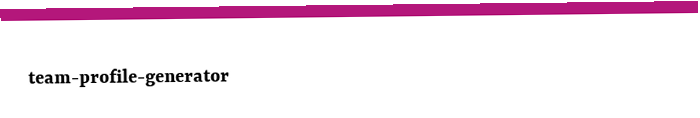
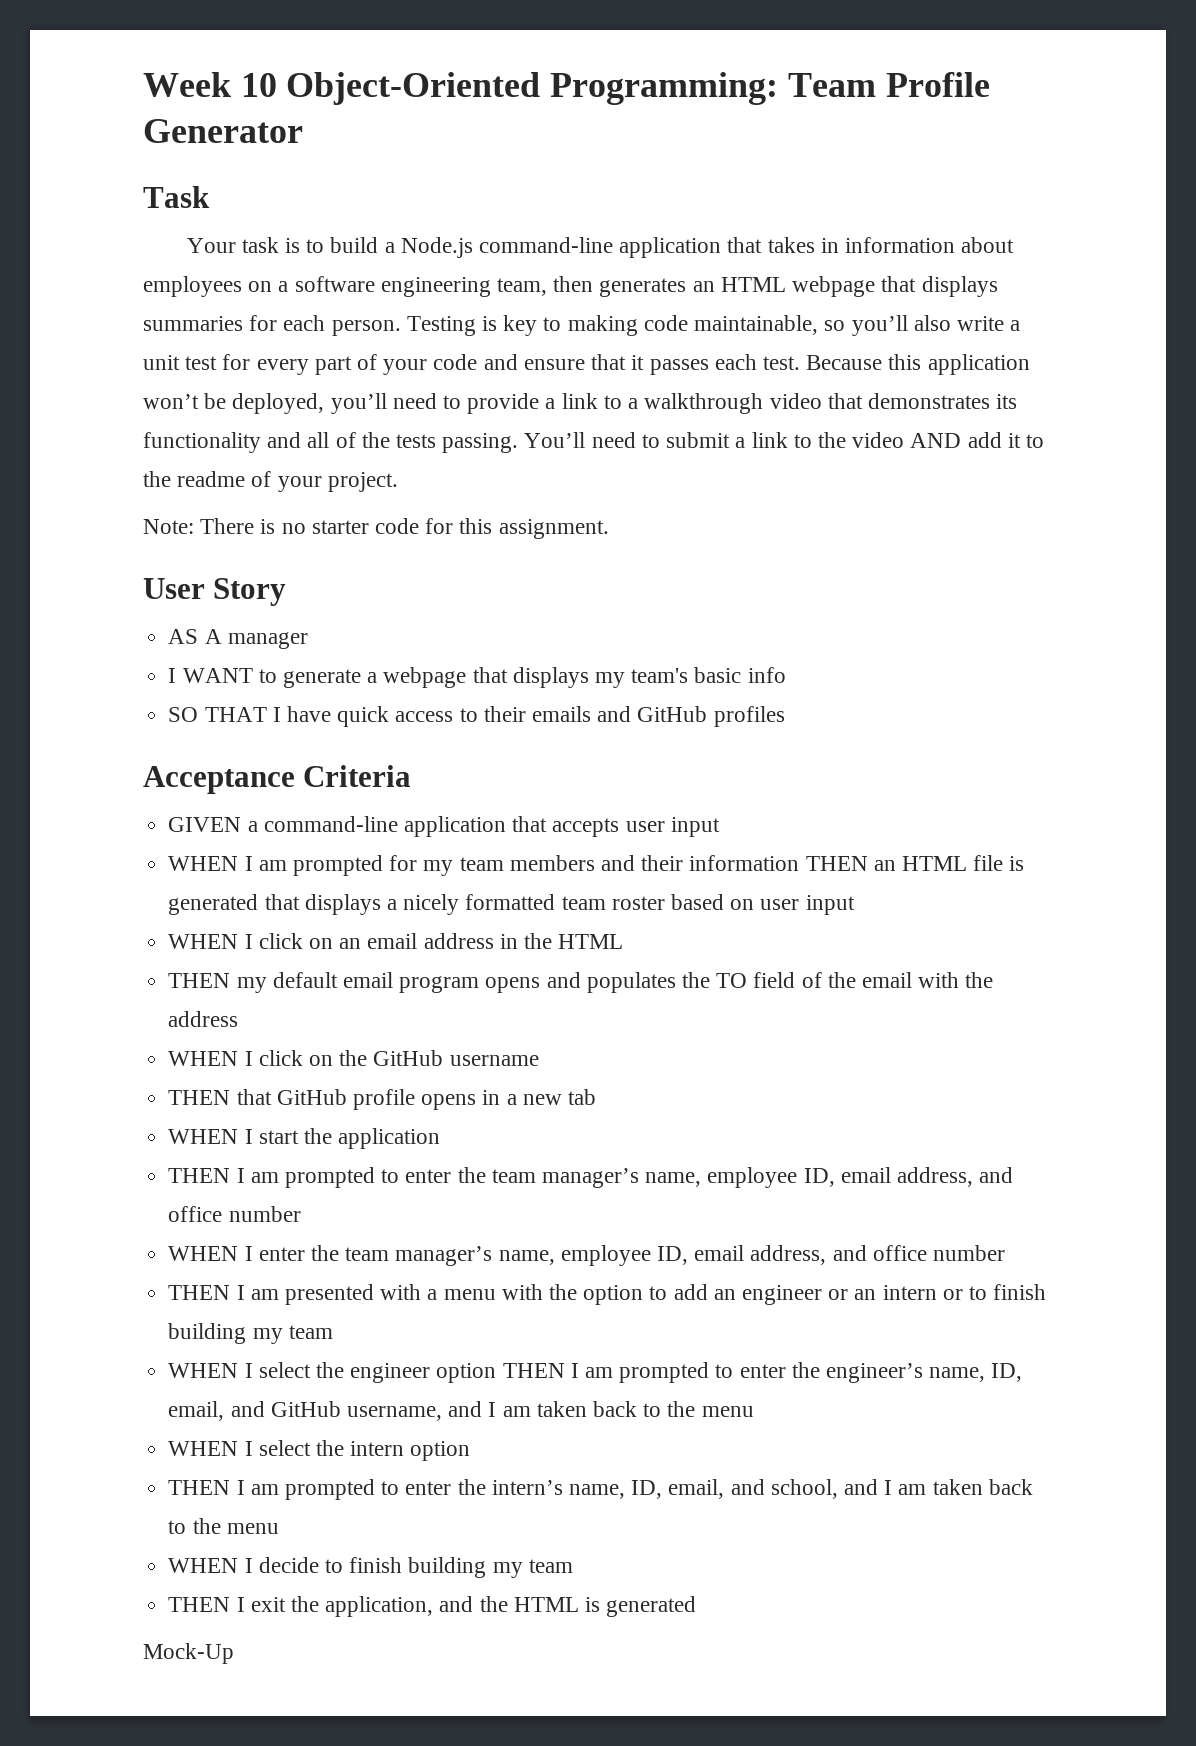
- team-profile-generator
+ Week 10 Object-Oriented Programming: Team Profile Generator
+ Task
+ Your task is to build a Node.js command-line application that takes in information about employees on a software engineering team, then generates an HTML webpage that displays summaries for each person. Testing is key to making code maintainable, so you’ll also write a unit test for every part of your code and ensure that it passes each test. Because this application won’t be deployed, you’ll need to provide a link to a walkthrough video that demonstrates its functionality and all of the tests passing. You’ll need to submit a link to the video AND add it to the readme of your project.
+ Note: There is no starter code for this assignment.
+ User Story
+ AS A manager
+ I WANT to generate a webpage that displays my team's basic info
+ SO THAT I have quick access to their emails and GitHub profiles
+ Acceptance Criteria
+ GIVEN a command-line application that accepts user input
+ WHEN I am prompted for my team members and their information THEN an HTML file is generated that displays a nicely formatted team roster based on user input
+ WHEN I click on an email address in the HTML
+ THEN my default email program opens and populates the TO field of the email with the address
+ WHEN I click on the GitHub username
+ THEN that GitHub profile opens in a new tab
+ WHEN I start the application
+ THEN I am prompted to enter the team manager’s name, employee ID, email address, and office number
+ WHEN I enter the team manager’s name, employee ID, email address, and office number
+ THEN I am presented with a menu with the option to add an engineer or an intern or to finish building my team
+ WHEN I select the engineer option THEN I am prompted to enter the engineer’s name, ID, email, and GitHub username, and I am taken back to the menu
+ WHEN I select the intern option
+ THEN I am prompted to enter the intern’s name, ID, email, and school, and I am taken back to the menu
+ WHEN I decide to finish building my team
+ THEN I exit the application, and the HTML is generated
+ Mock-Up

